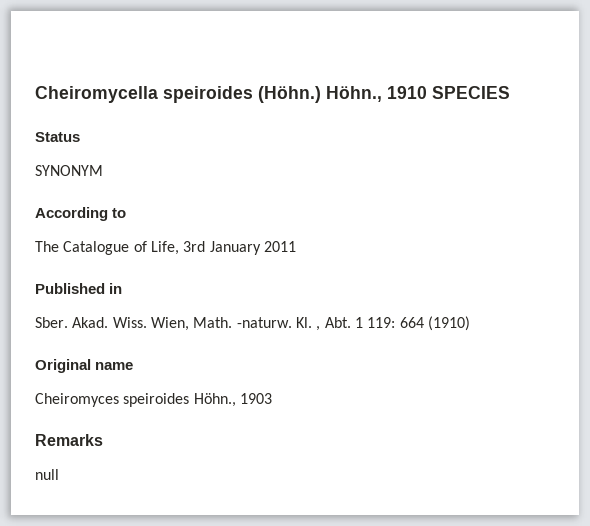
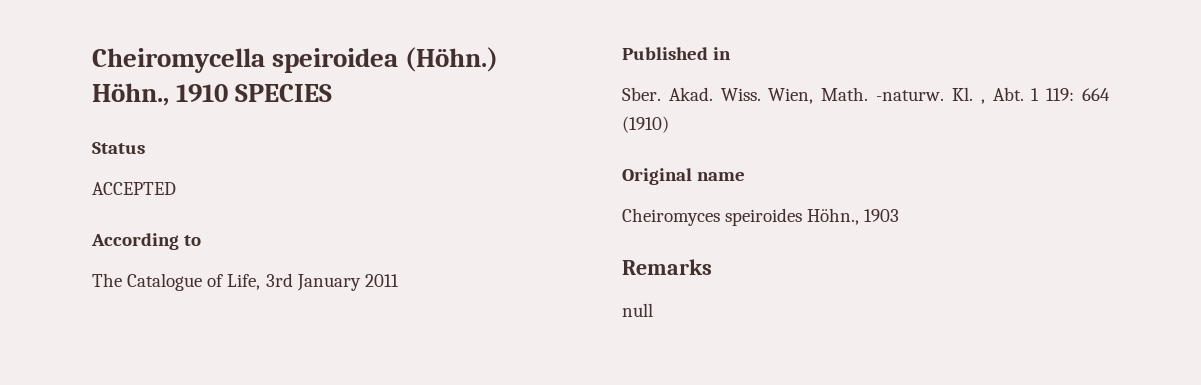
- Cheiromycella speiroides (Höhn.)
+ Cheiromycella speiroidea (Höhn.)
- SYNONYM
+ ACCEPTED

